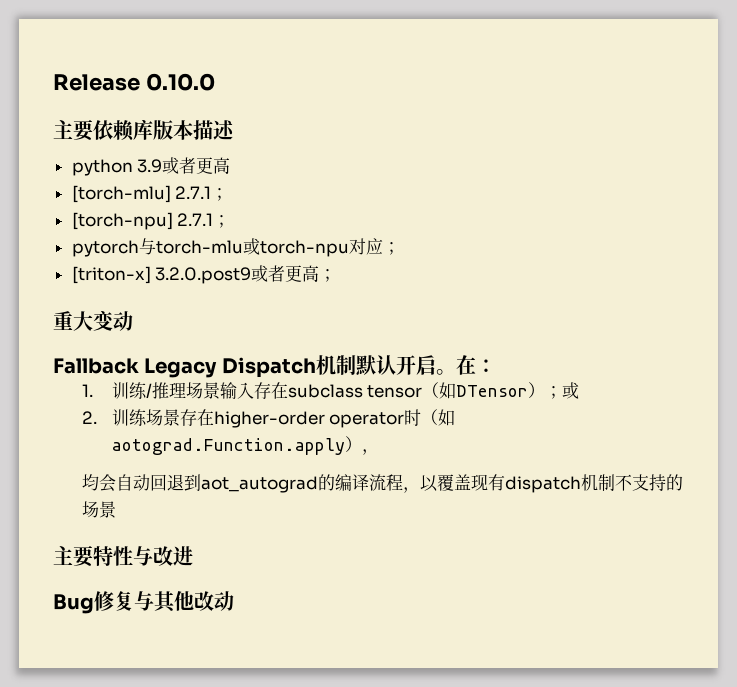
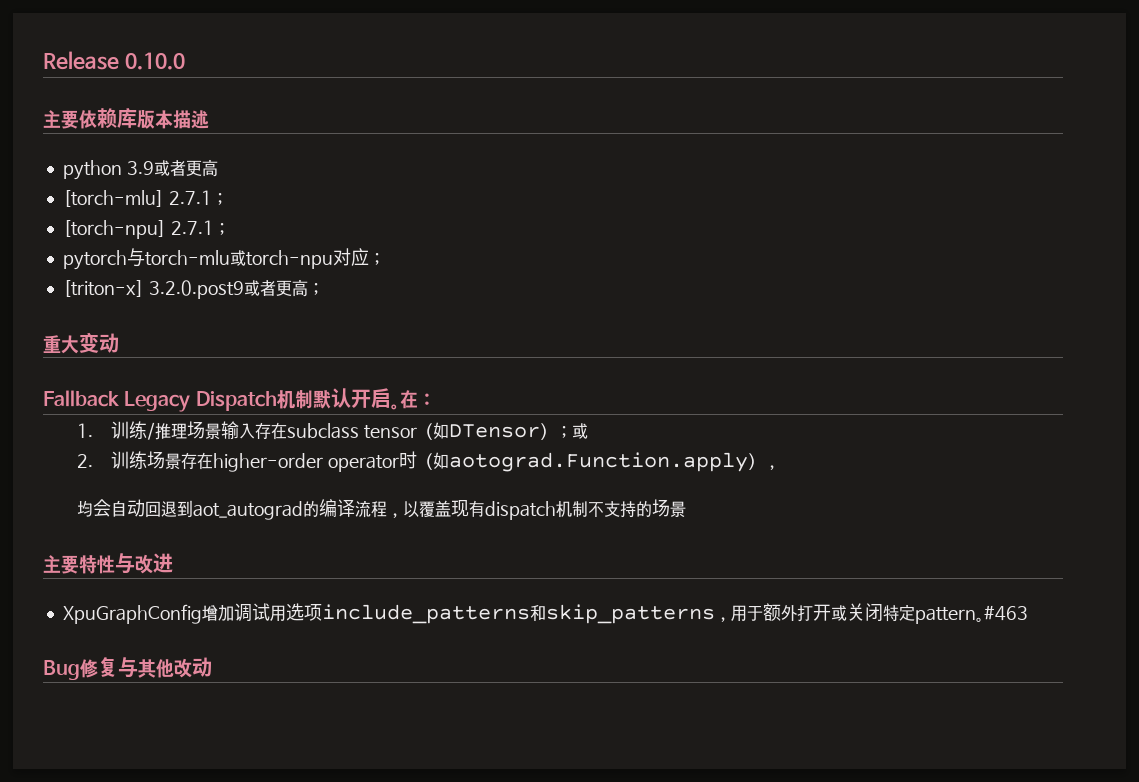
+ XpuGraphConfig增加调试用选项include_patterns和skip_patterns，用于额外打开或关闭特定pattern。#463

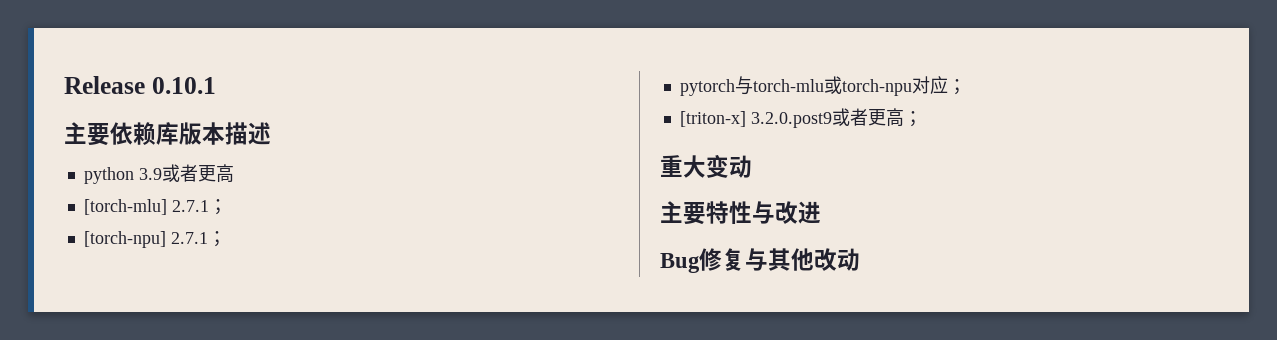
- Release 0.10.0
+ Release 0.10.1
- Fallback Legacy Dispatch机制默认开启。在：
- 1.训练/推理场景输入存在subclass tensor（如DTensor）；或
- 2.训练场景存在higher-order operator时（如aotograd.Function.apply），
- 均会自动回退到aot_autograd的编译流程，以覆盖现有dispatch机制不支持的场景
  主要特性与改进
- XpuGraphConfig增加调试用选项include_patterns和skip_patterns，用于额外打开或关闭特定pattern。#463

